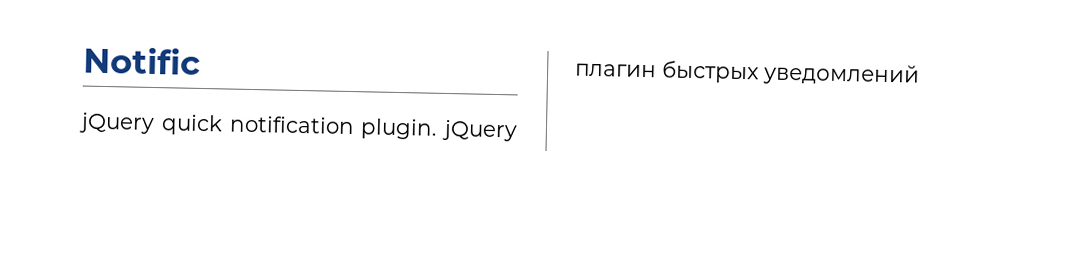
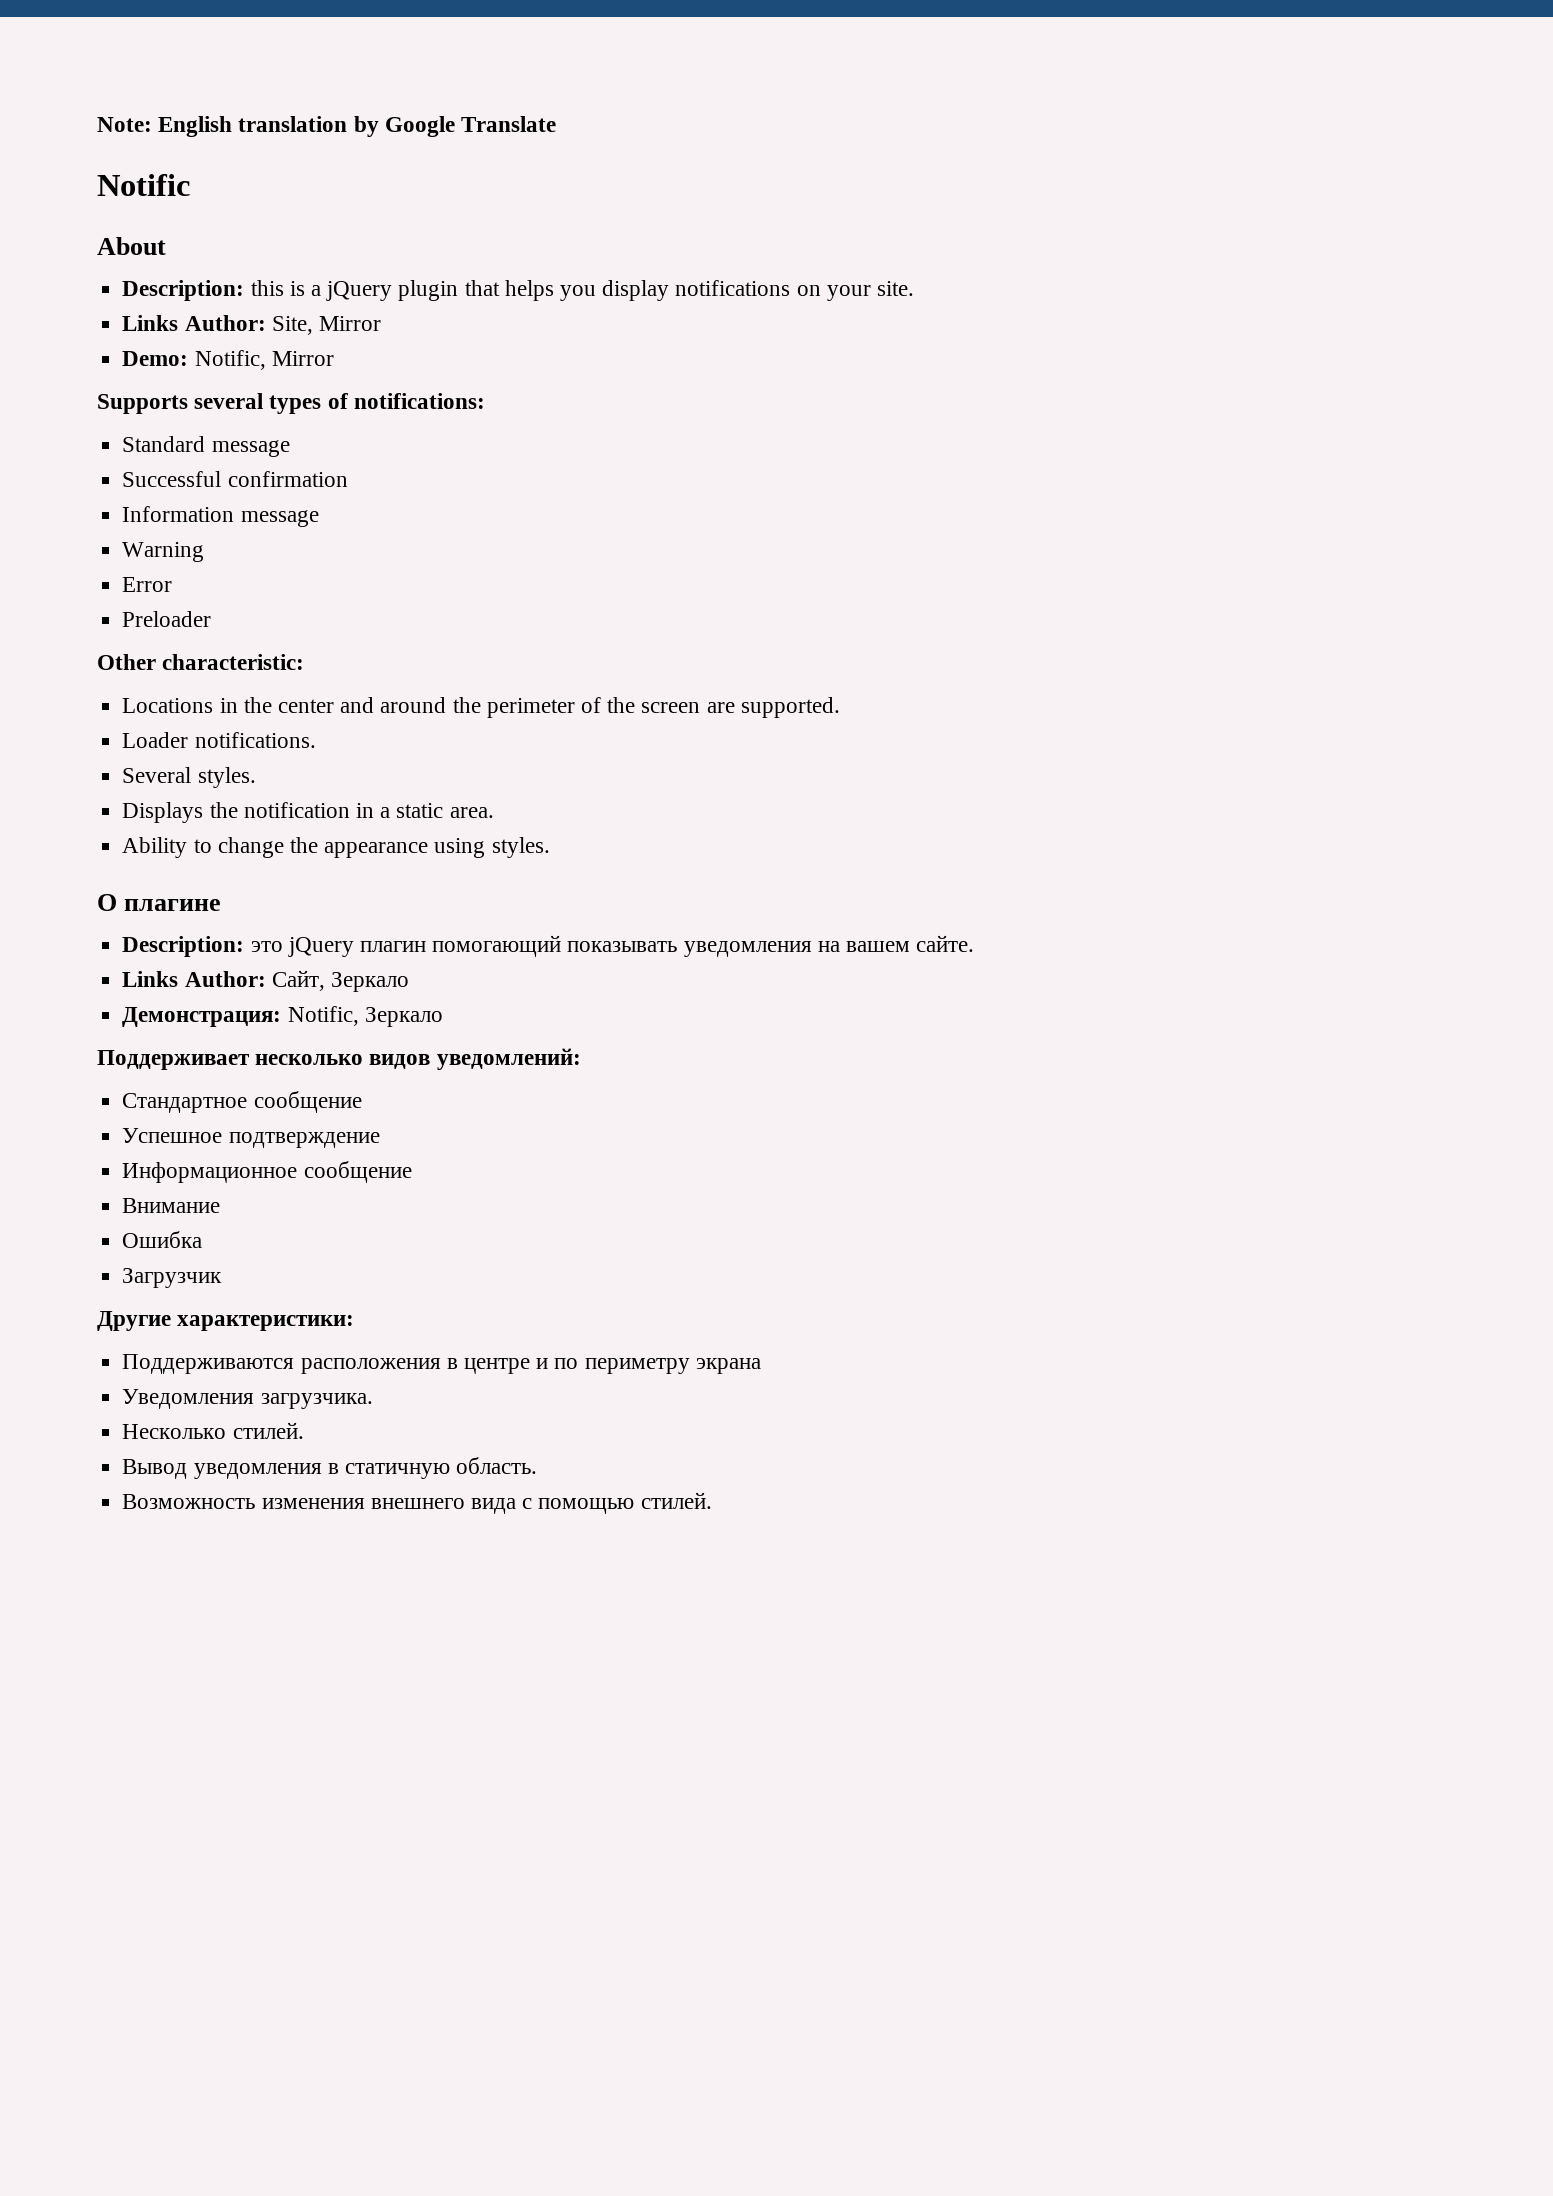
+ Note: English translation by Google Translate
  Notific
- jQuery quick notification plugin. jQuery плагин быстрых уведомлений
+ About
+ Description: this is a jQuery plugin that helps you display notifications on your site.
+ Links Author: Site, Mirror
+ Demo: Notific, Mirror
+ Supports several types of notifications:
+ Standard message
+ Successful confirmation
+ Information message
+ Warning
+ Error
+ Preloader
+ Other characteristic:
+ Locations in the center and around the perimeter of the screen are supported.
+ Loader notifications.
+ Several styles.
+ Displays the notification in a static area.
+ Ability to change the appearance using styles.
+ О плагине
+ Description: это jQuery плагин помогающий показывать уведомления на вашем сайте.
+ Links Author: Сайт, Зеркало
+ Демонстрация: Notific, Зеркало
+ Поддерживает несколько видов уведомлений:
+ Стандартное сообщение
+ Успешное подтверждение
+ Информационное сообщение
+ Внимание
+ Ошибка
+ Загрузчик
+ Другие характеристики:
+ Поддерживаются расположения в центре и по периметру экрана
+ Уведомления загрузчика.
+ Несколько стилей.
+ Вывод уведомления в статичную область.
+ Возможность изменения внешнего вида с помощью стилей.

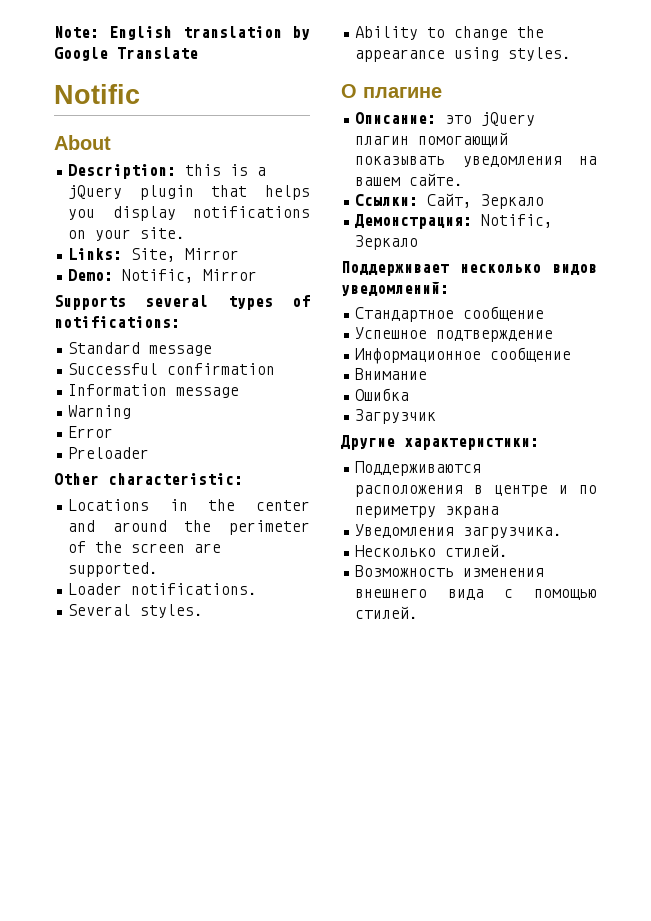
- Links Author: Site, Mirror
+ Links: Site, Mirror
- Displays the notification in a static area.
- Description: это jQuery плагин помогающий показывать уведомления на вашем сайте.
+ Описание: это jQuery плагин помогающий показывать уведомления на вашем сайте.
- Links Author: Сайт, Зеркало
+ Ссылки: Сайт, Зеркало
- Вывод уведомления в статичную область.

